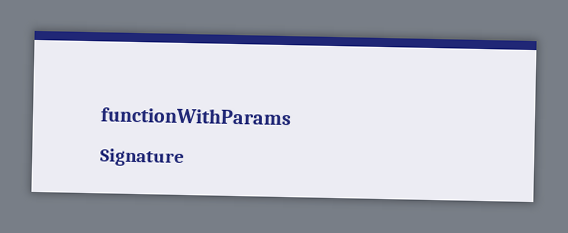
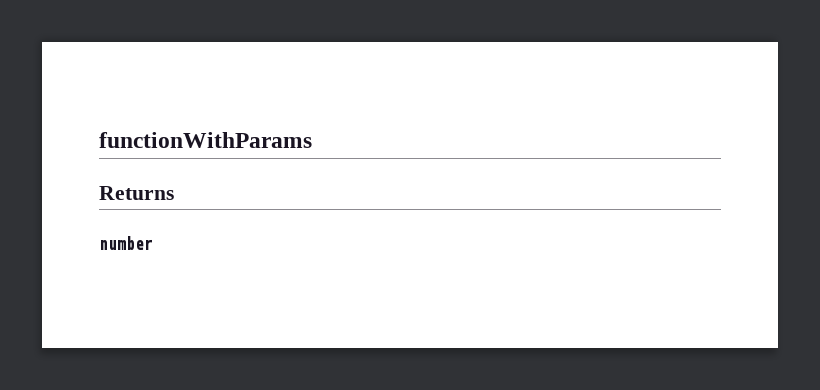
- Signature
+ Returns
+ number

